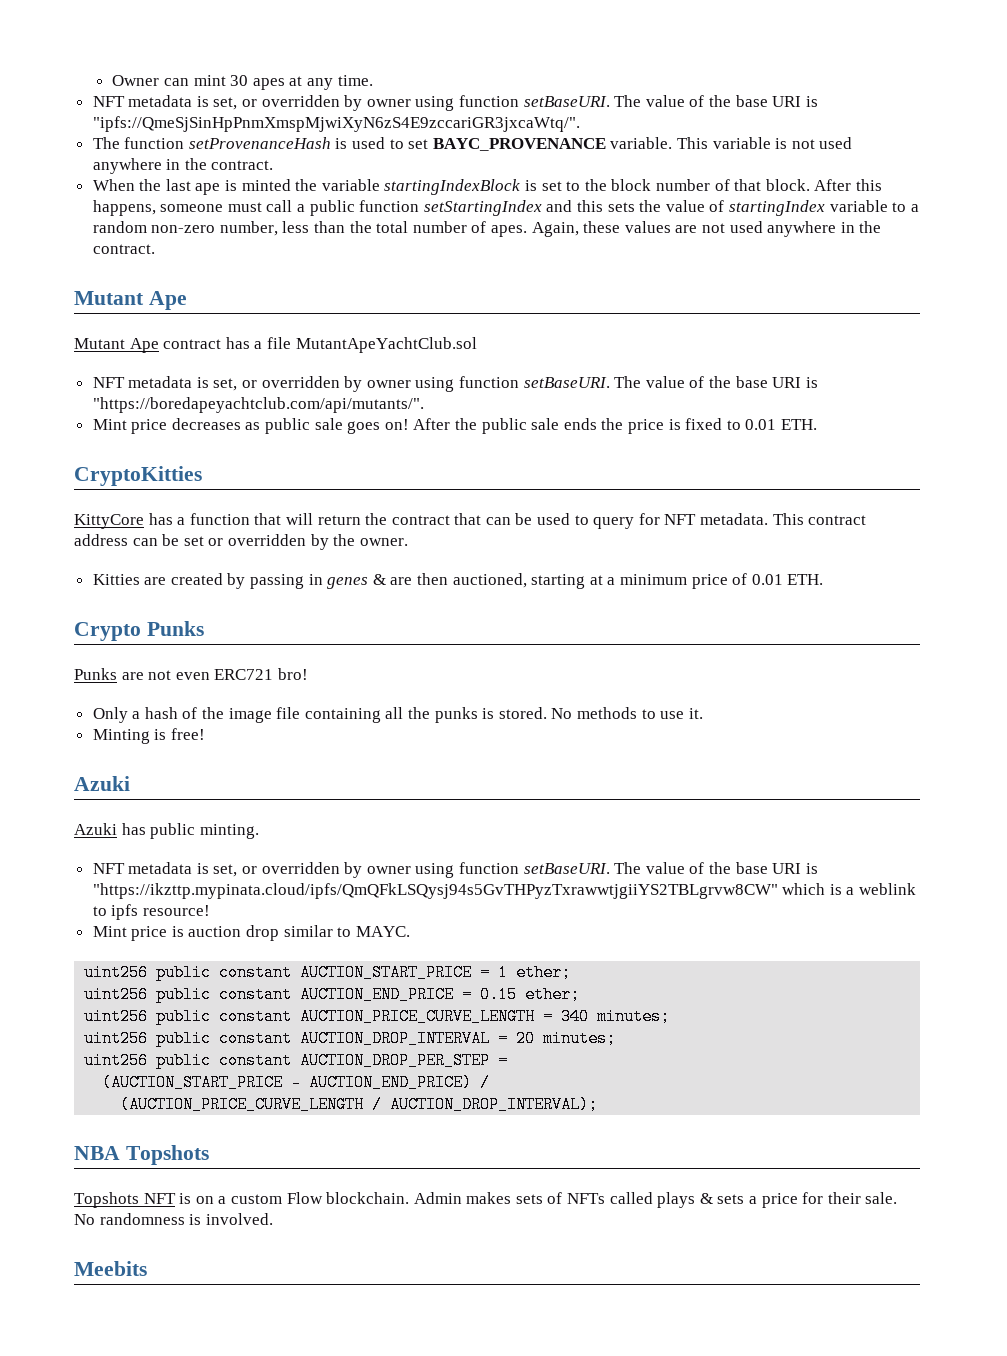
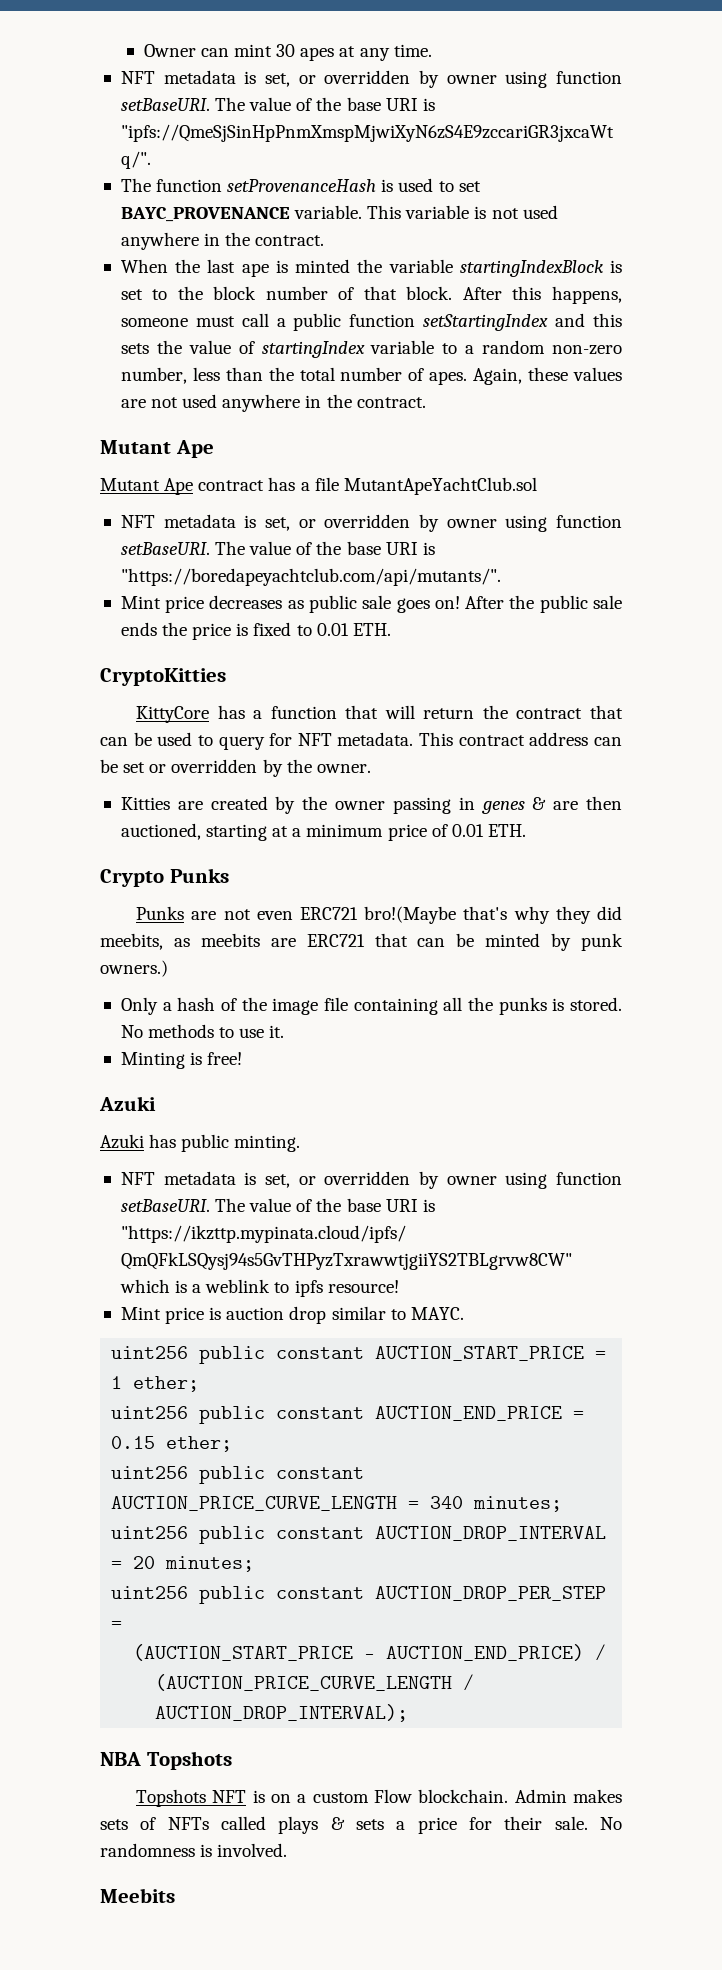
- Kitties are created by passing in genes & are then auctioned, starting at a minimum price of 0.01 ETH.
+ Kitties are created by the owner passing in genes & are then auctioned, starting at a minimum price of 0.01 ETH.
- Punks are not even ERC721 bro!
+ Punks are not even ERC721 bro!(Maybe that's why they did meebits, as meebits are ERC721 that can be minted by punk owners.)

